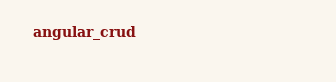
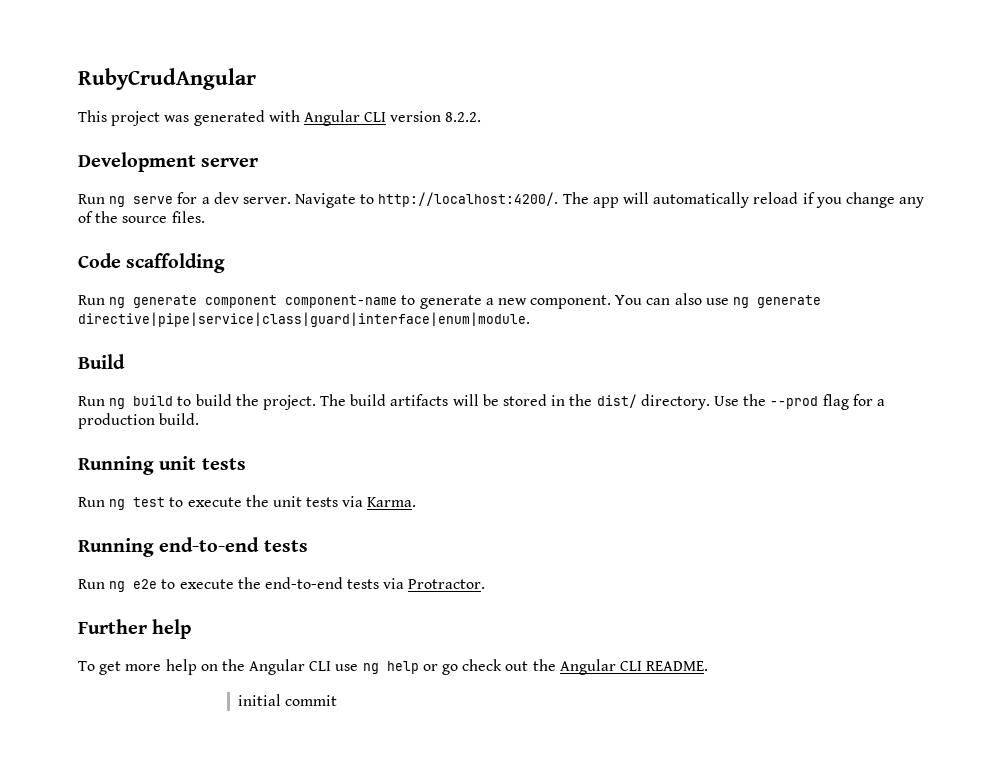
- angular_crud
+ RubyCrudAngular
+ This project was generated with Angular CLI version 8.2.2.
+ Development server
+ Run ng serve for a dev server. Navigate to http://localhost:4200/. The app will automatically reload if you change any of the source files.
+ Code scaffolding
+ Run ng generate component component-name to generate a new component. You can also use ng generate directive|pipe|service|class|guard|interface|enum|module.
+ Build
+ Run ng build to build the project. The build artifacts will be stored in the dist/ directory. Use the --prod flag for a production build.
+ Running unit tests
+ Run ng test to execute the unit tests via Karma.
+ Running end-to-end tests
+ Run ng e2e to execute the end-to-end tests via Protractor.
+ Further help
+ To get more help on the Angular CLI use ng help or go check out the Angular CLI README.
+ initial commit

